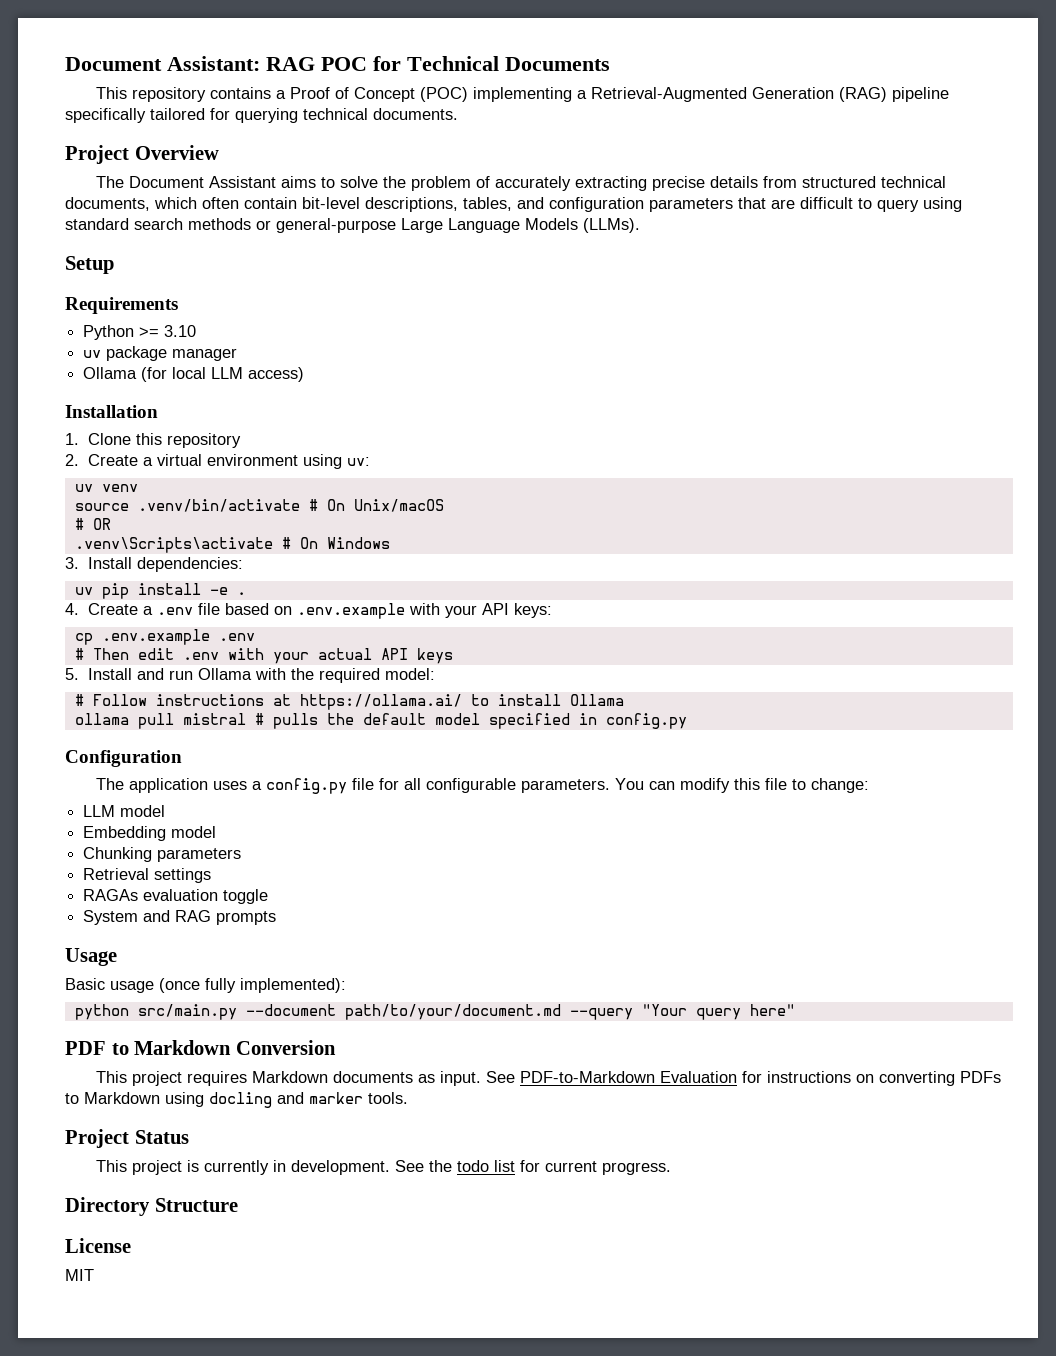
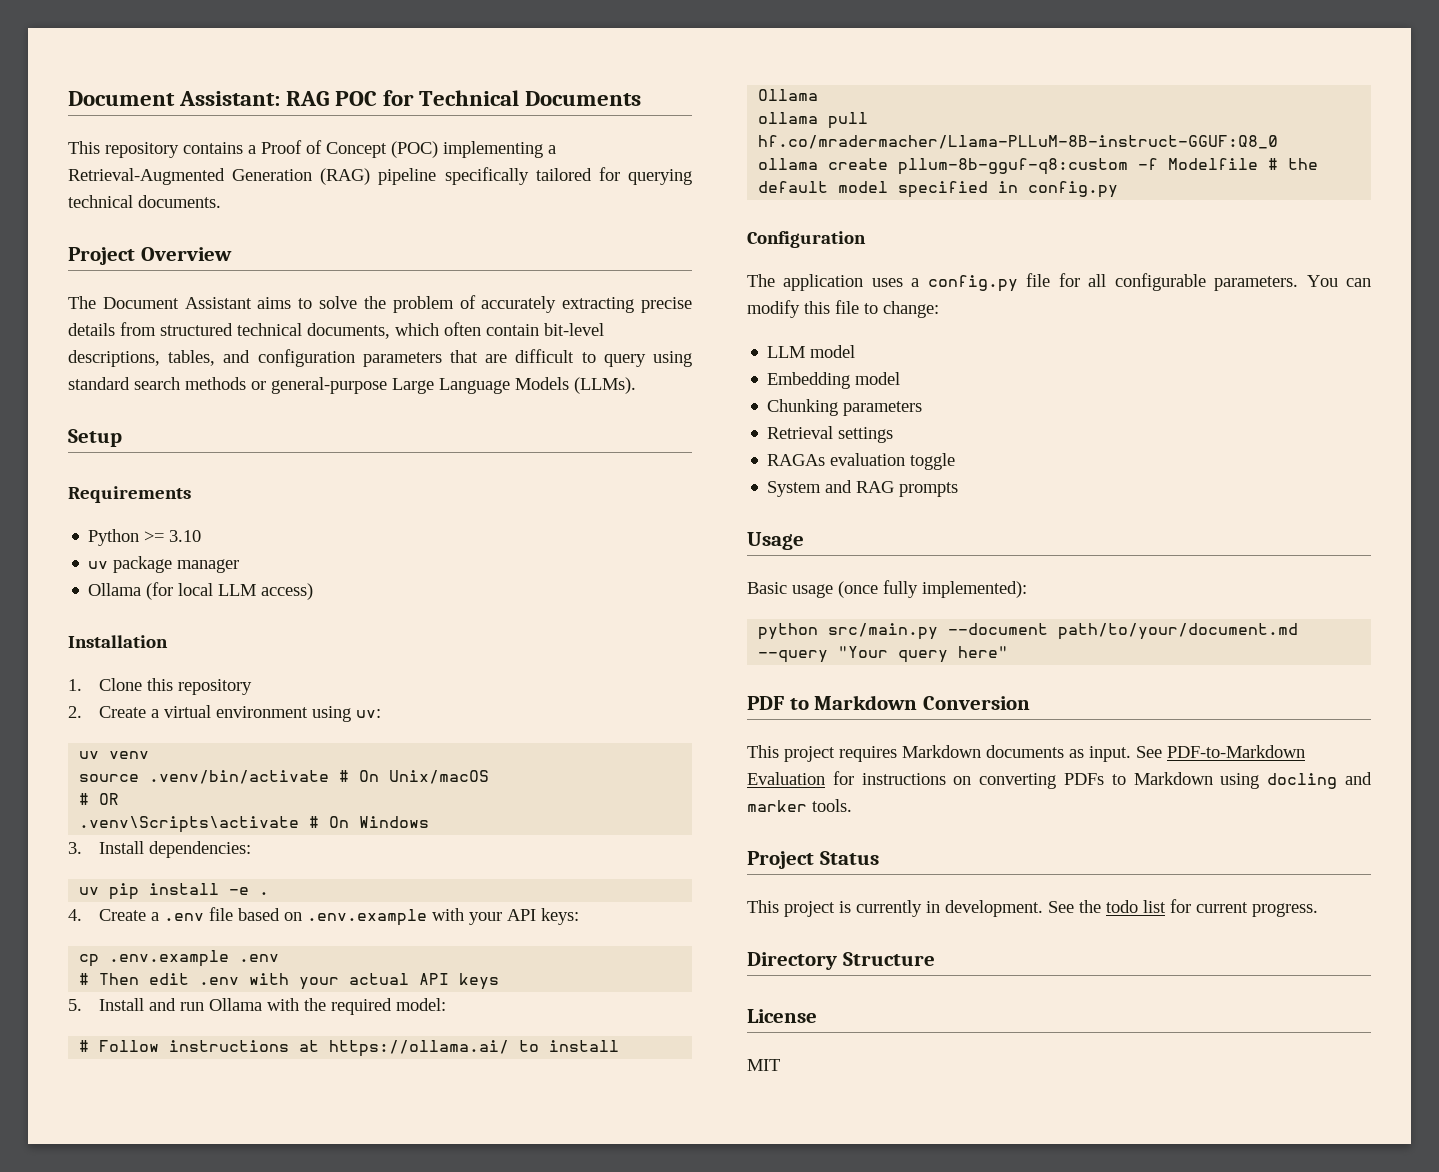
- ollama pull mistral # pulls the default model specified in config.py
+ ollama pull hf.co/mradermacher/Llama-PLLuM-8B-instruct-GGUF:Q8_0
+ ollama create pllum-8b-gguf-q8:custom -f Modelfile # the default model specified in config.py

